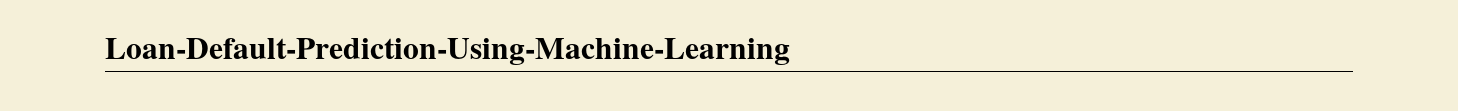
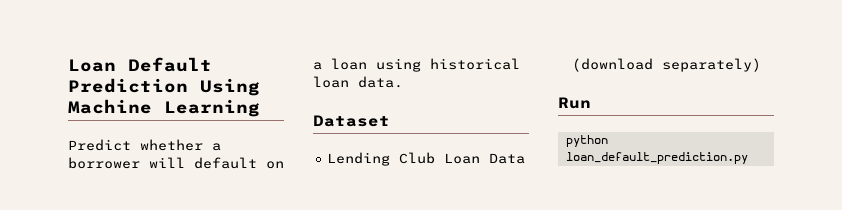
- Loan-Default-Prediction-Using-Machine-Learning
+ Loan Default Prediction Using Machine Learning
+ Predict whether a borrower will default on a loan using historical loan data.
+ Dataset
+ Lending Club Loan Data (download separately)
+ Run
+ python loan_default_prediction.py

